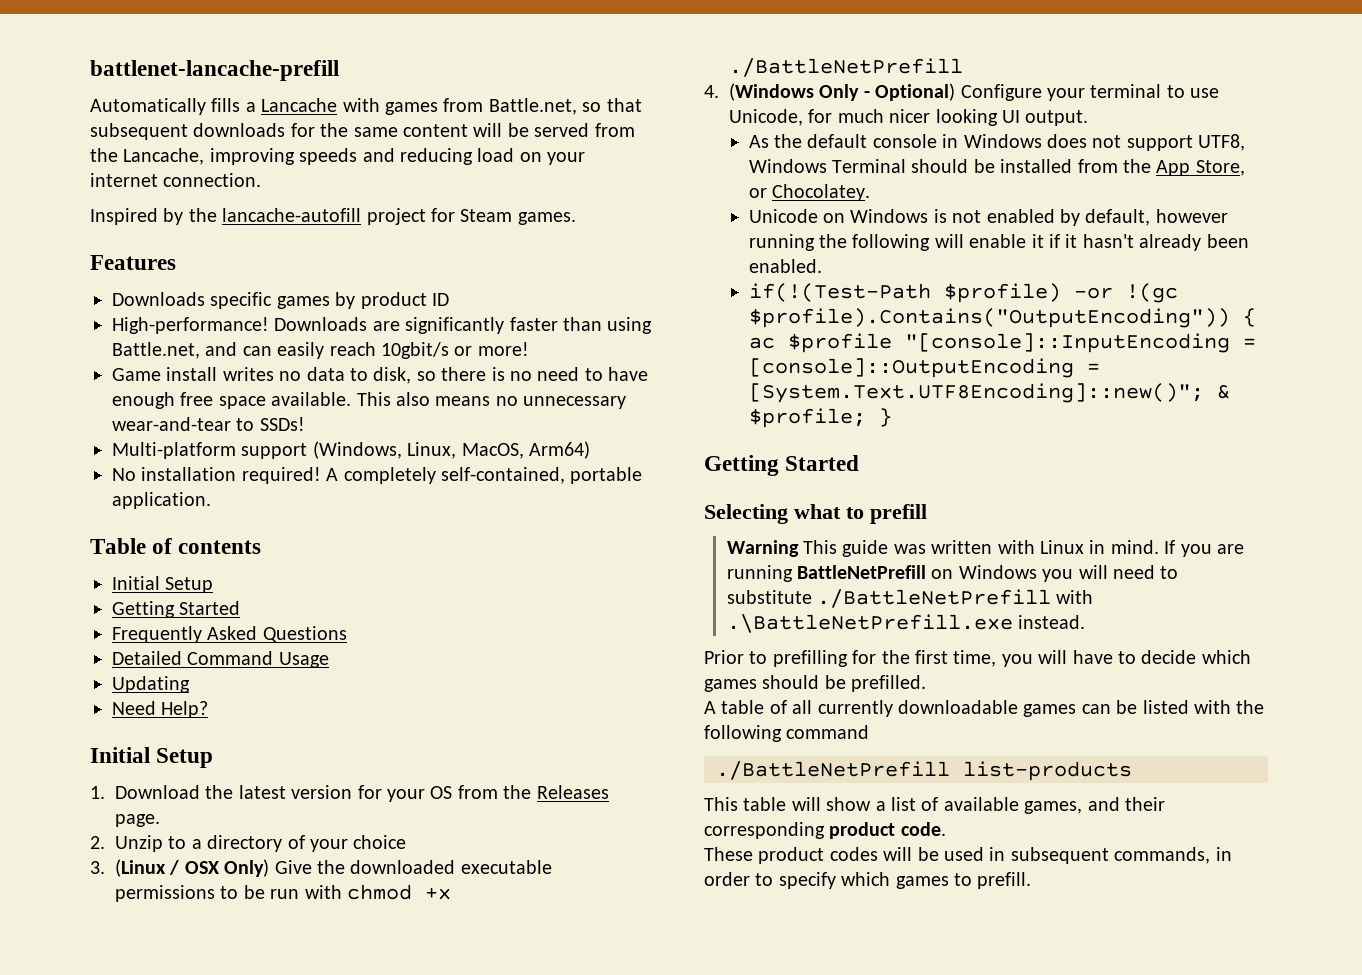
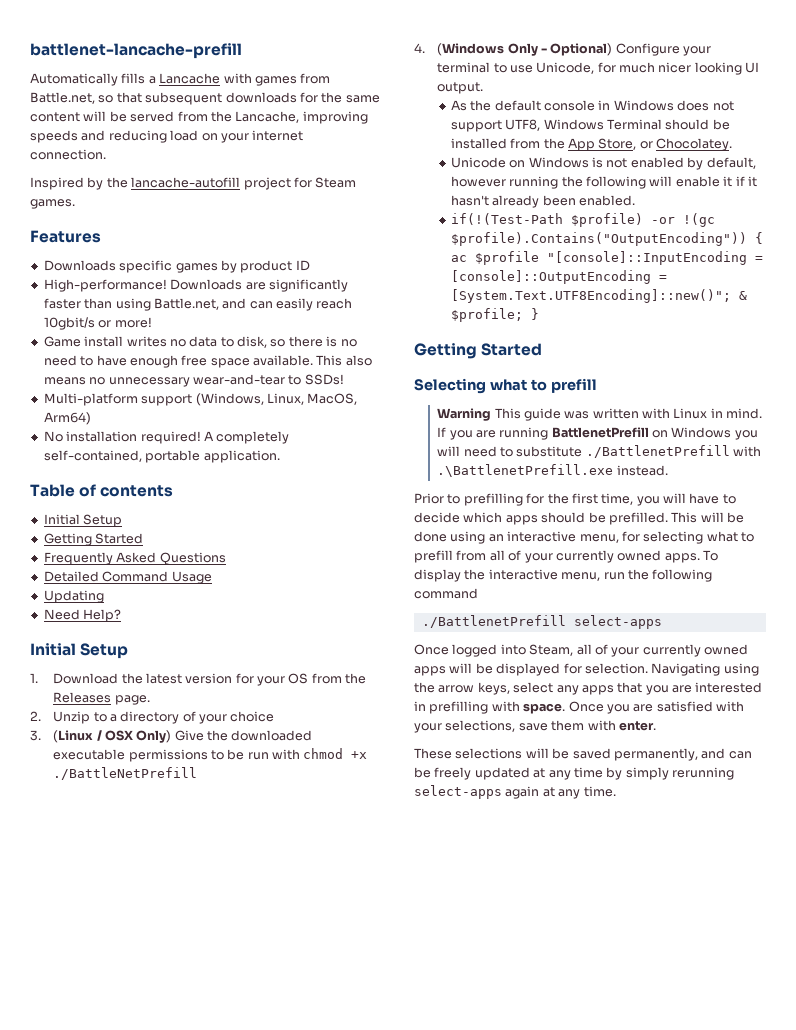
- If you are running BattleNetPrefill on Windows you will need to substitute ./BattleNetPrefill with .\BattleNetPrefill.exe instead.
+ If you are running BattlenetPrefill on Windows you will need to substitute ./BattlenetPrefill with .\BattlenetPrefill.exe instead.
- Prior to prefilling for the first time, you will have to decide which games should be prefilled.
- A table of all currently downloadable games can be listed with the following command
- ./BattleNetPrefill list-products
- This table will show a list of available games, and their corresponding product code.
- These product codes will be used in subsequent commands, in order to specify which games to prefill.
+ Prior to prefilling for the first time, you will have to decide which apps should be prefilled. This will be done using an interactive menu, for selecting what to prefill from all of your currently owned apps. To display the interactive menu, run the following command
+ ./BattlenetPrefill select-apps
+ Once logged into Steam, all of your currently owned apps will be displayed for selection. Navigating using the arrow keys, select any apps that you are interested in prefilling with space. Once you are satisfied with your selections, save them with enter.
+ These selections will be saved permanently, and can be freely updated at any time by simply rerunning select-apps again at any time.

